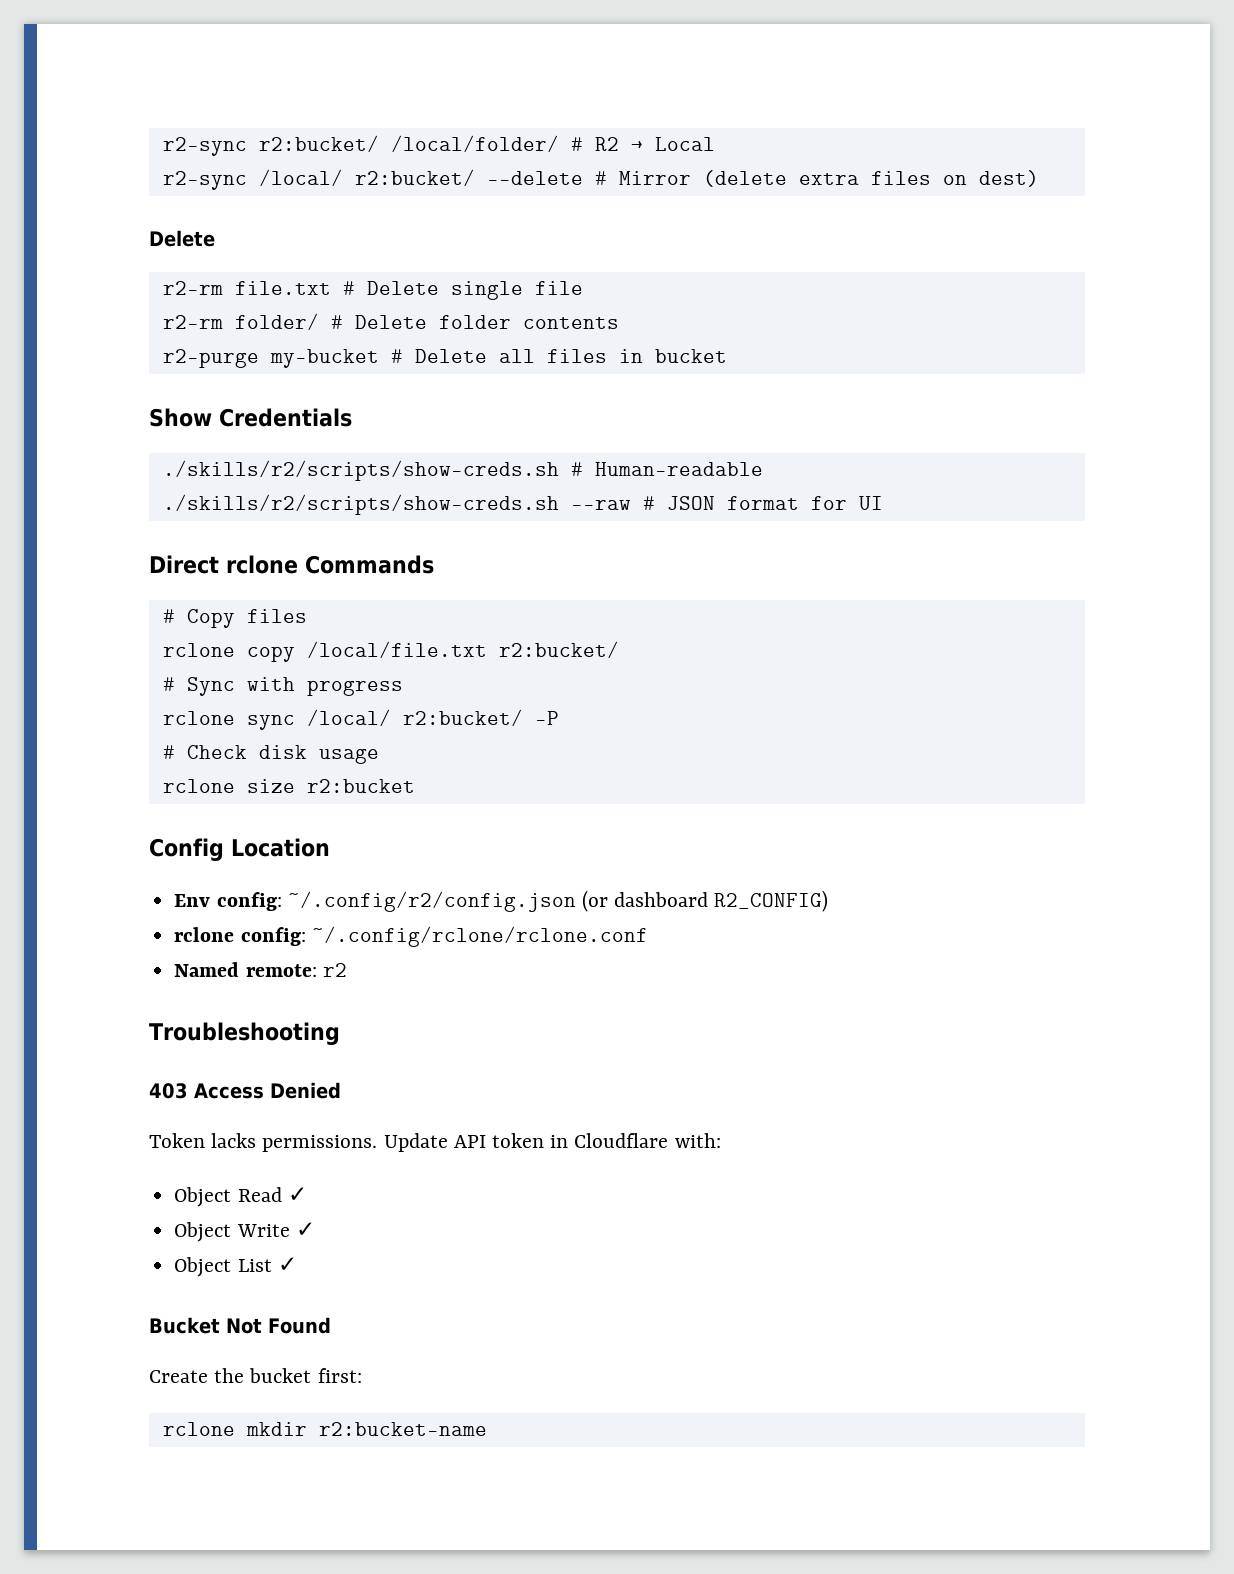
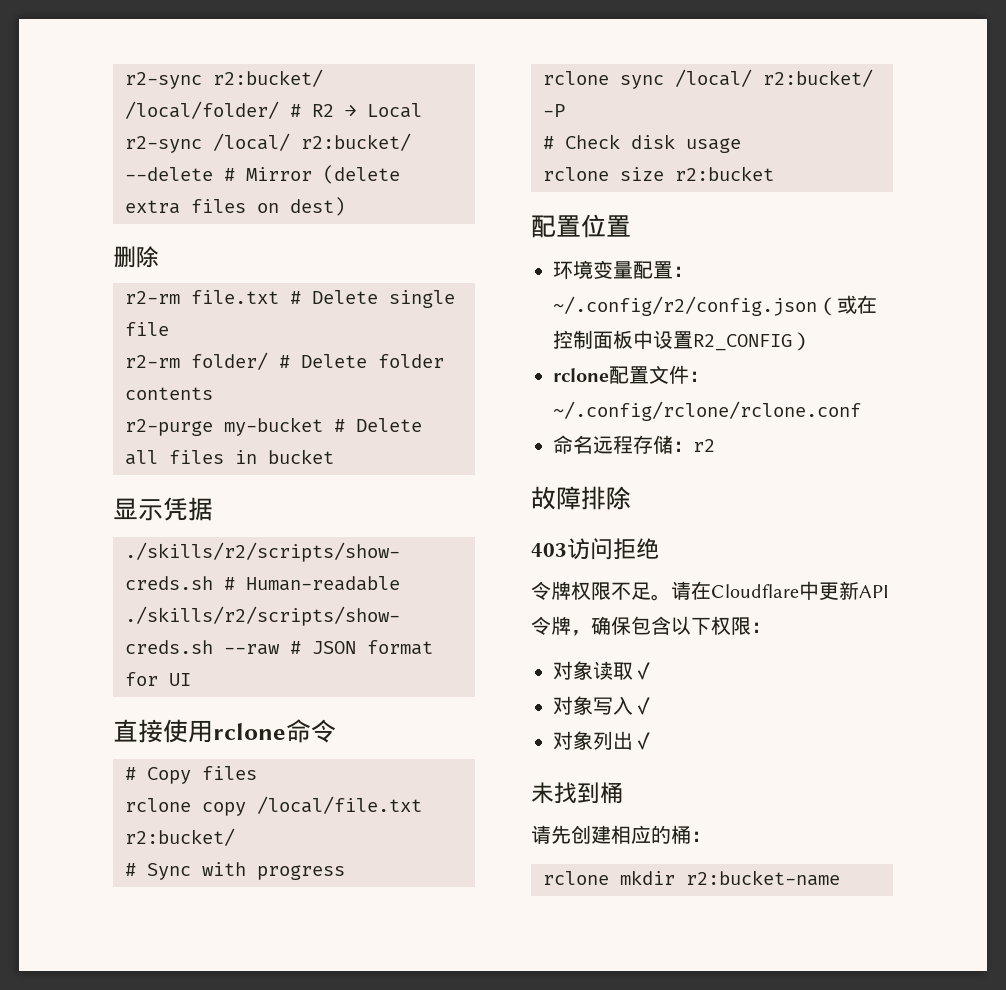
  r2-sync /local/ r2:bucket/ --delete # Mirror (delete extra files on dest)
- Delete
+ 删除
- Show Credentials
+ 显示凭据
- Direct rclone Commands
+ 直接使用rclone命令
- Config Location
- Env config: ~/.config/r2/config.json (or dashboard R2_CONFIG)
- rclone config: ~/.config/rclone/rclone.conf
+ 配置位置
+ 环境变量配置：~/.config/r2/config.json（或在控制面板中设置R2_CONFIG）
+ rclone配置文件：~/.config/rclone/rclone.conf
- Named remote: r2
+ 命名远程存储：r2
- Troubleshooting
+ 故障排除
- 403 Access Denied
- Token lacks permissions. Update API token in Cloudflare with:
- Object Read ✓
- Object Write ✓
- Object List ✓
- Bucket Not Found
- Create the bucket first:
+ 403访问拒绝
+ 令牌权限不足。请在Cloudflare中更新API令牌，确保包含以下权限：
+ 对象读取✓
+ 对象写入✓
+ 对象列出✓
+ 未找到桶
+ 请先创建相应的桶：

